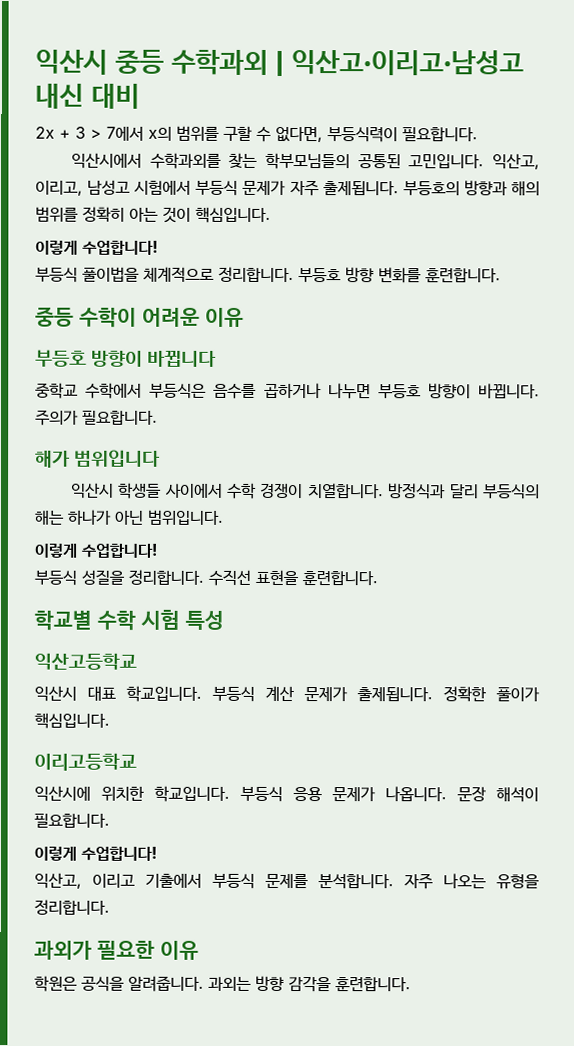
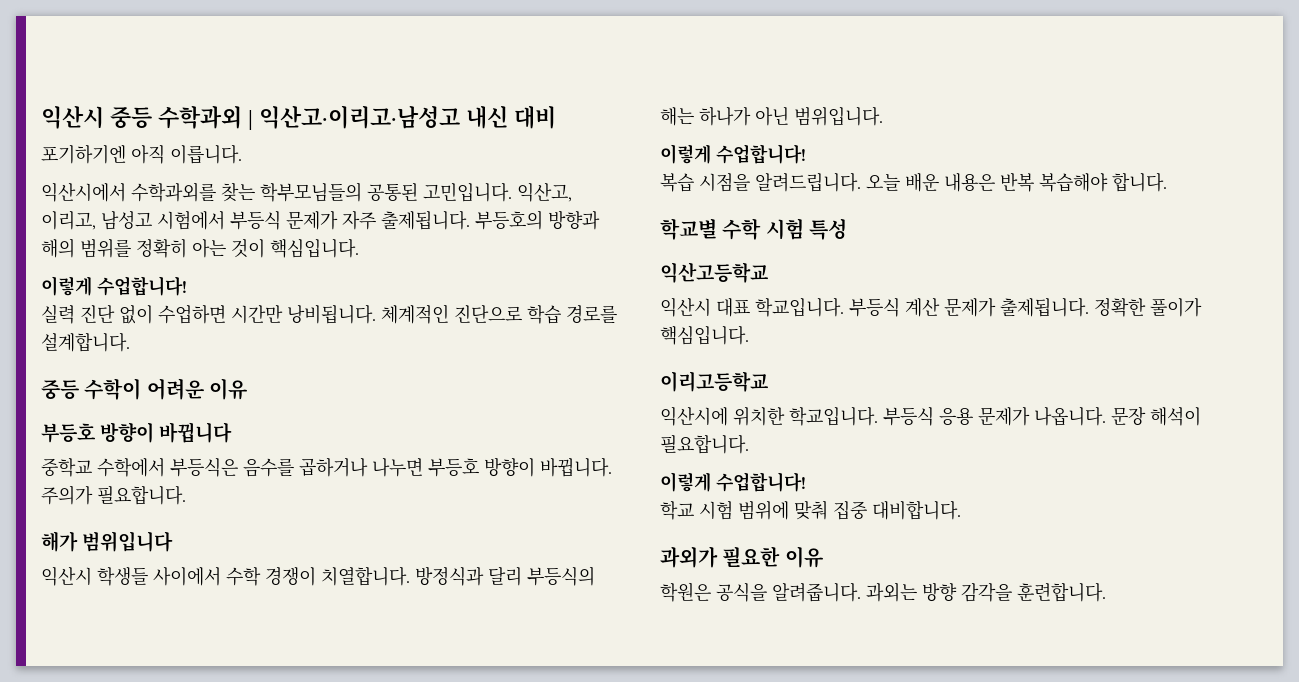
- 2x + 3 > 7에서 x의 범위를 구할 수 없다면, 부등식력이 필요합니다.
+ 포기하기엔 아직 이릅니다.
- 부등식 풀이법을 체계적으로 정리합니다. 부등호 방향 변화를 훈련합니다.
+ 실력 진단 없이 수업하면 시간만 낭비됩니다. 체계적인 진단으로 학습 경로를 설계합니다.
- 부등식 성질을 정리합니다. 수직선 표현을 훈련합니다.
+ 복습 시점을 알려드립니다. 오늘 배운 내용은 반복 복습해야 합니다.
- 익산고, 이리고 기출에서 부등식 문제를 분석합니다. 자주 나오는 유형을 정리합니다.
+ 학교 시험 범위에 맞춰 집중 대비합니다.

